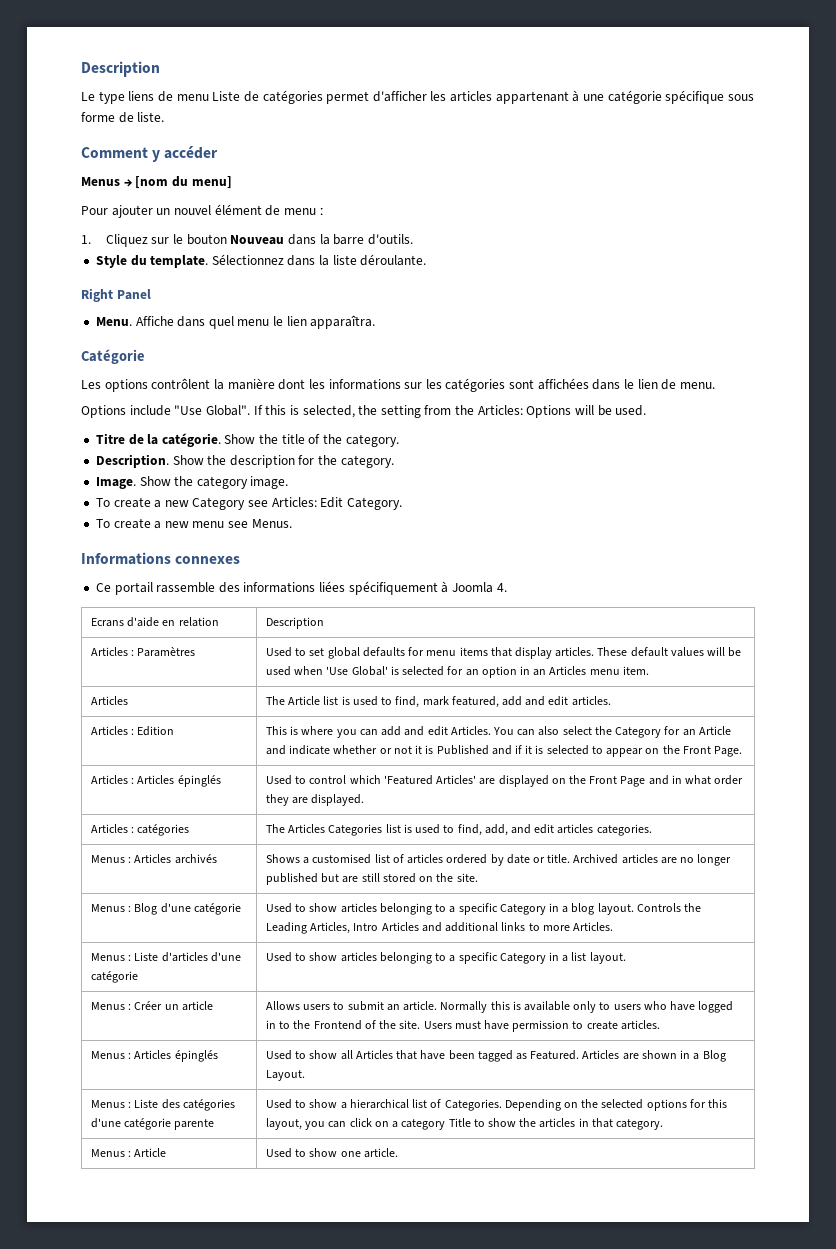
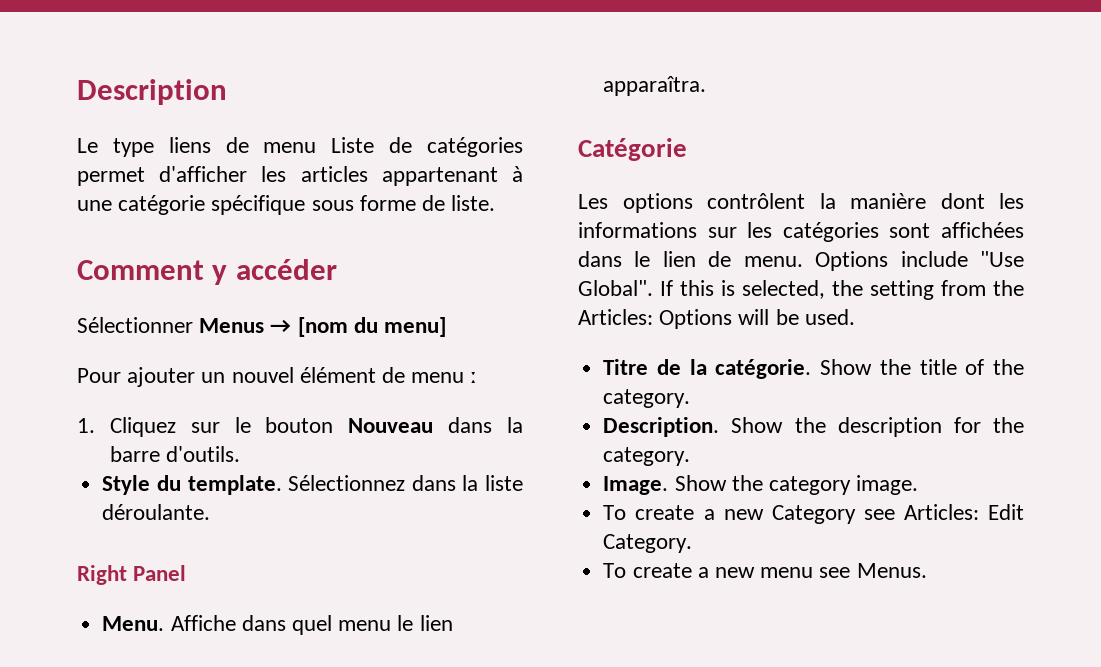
- Menus → [nom du menu]
+ Sélectionner Menus → [nom du menu]
- Les options contrôlent la manière dont les informations sur les catégories sont affichées dans le lien de menu.
- Options include "Use Global".
+ Les options contrôlent la manière dont les informations sur les catégories sont affichées dans le lien de menu. Options include "Use Global".
- Informations connexes
- Ce portail rassemble des informations liées spécifiquement à Joomla 4.
- Ecrans d'aide en relation | Description
- Articles : Paramètres | Used to set global defaults for menu items that display articles. These default values will be used when 'Use Global' is selected for an option in an Articles menu item.
- Articles | The Article list is used to find, mark featured, add and edit articles.
- Articles : Edition | This is where you can add and edit Articles. You can also select the Category for an Article and indicate whether or not it is Published and if it is selected to appear on the Front Page.
- Articles : Articles épinglés | Used to control which 'Featured Articles' are displayed on the Front Page and in what order they are displayed.
- Articles : catégories | The Articles Categories list is used to find, add, and edit articles categories.
- Menus : Articles archivés | Shows a customised list of articles ordered by date or title. Archived articles are no longer published but are still stored on the site.
- Menus : Blog d'une catégorie | Used to show articles belonging to a specific Category in a blog layout. Controls the Leading Articles, Intro Articles and additional links to more Articles.
- Menus : Liste d'articles d'une catégorie | Used to show articles belonging to a specific Category in a list layout.
- Menus : Créer un article | Allows users to submit an article. Normally this is available only to users who have logged in to the Frontend of the site. Users must have permission to create articles.
- Menus : Articles épinglés | Used to show all Articles that have been tagged as Featured. Articles are shown in a Blog Layout.
- Menus : Liste des catégories d'une catégorie parente | Used to show a hierarchical list of Categories. Depending on the selected options for this layout, you can click on a category Title to show the articles in that category.
- Menus : Article | Used to show one article.

